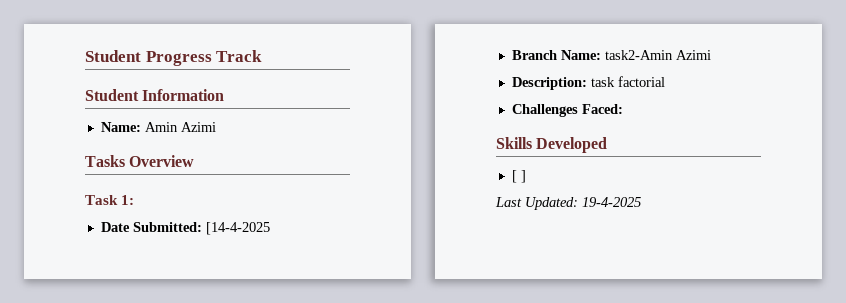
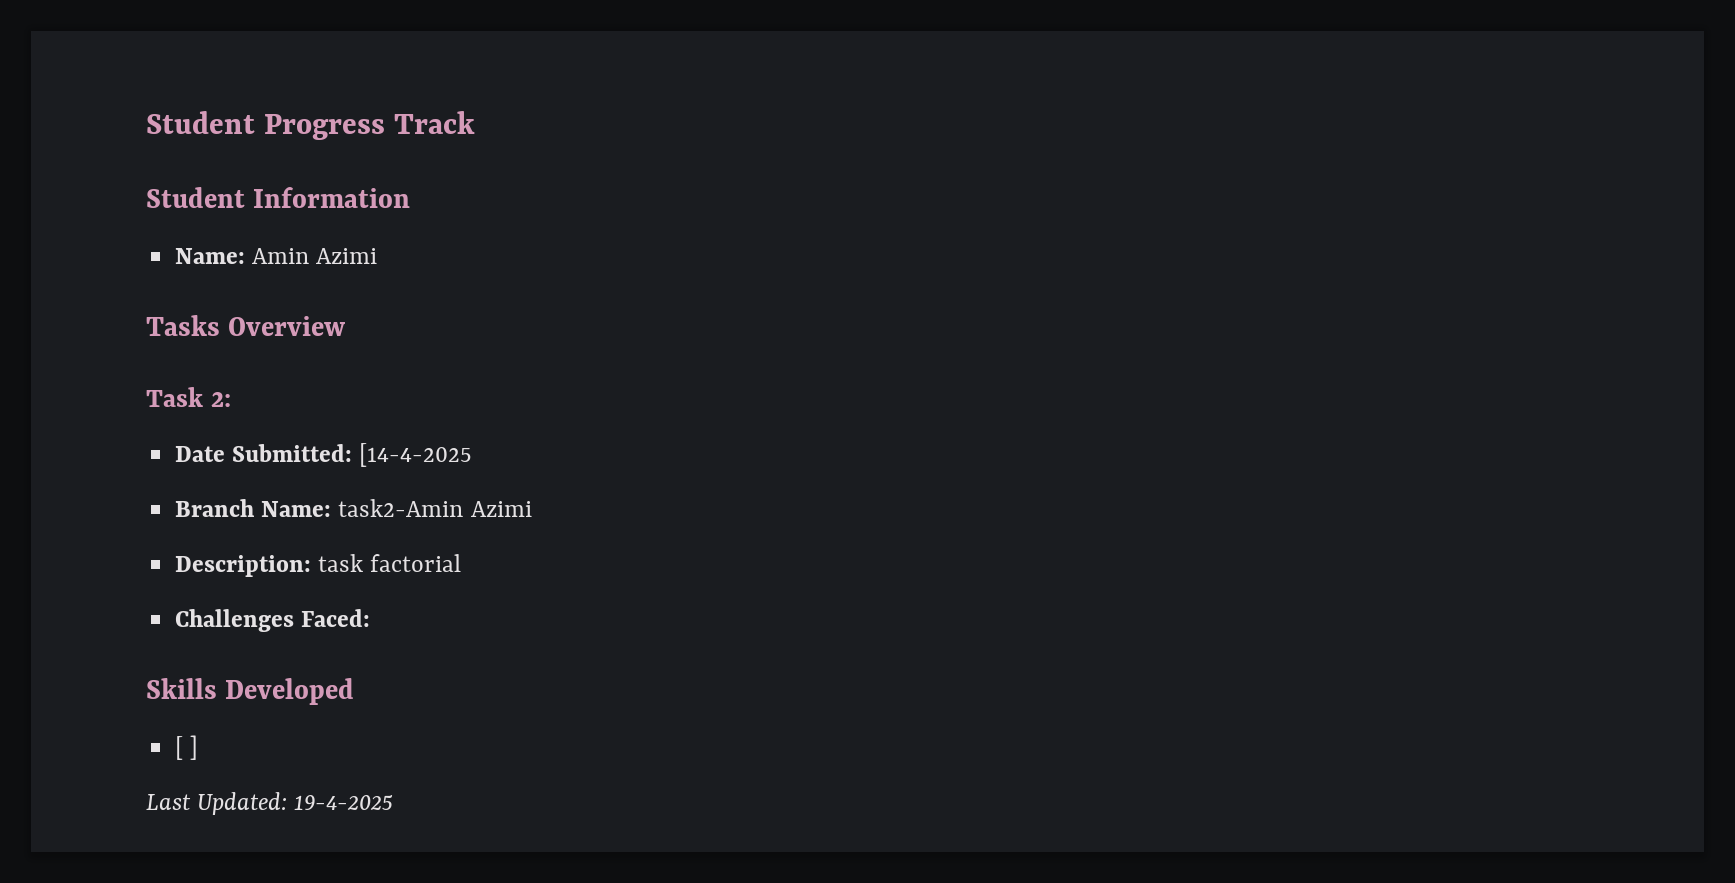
- Task 1:
+ Task 2:

